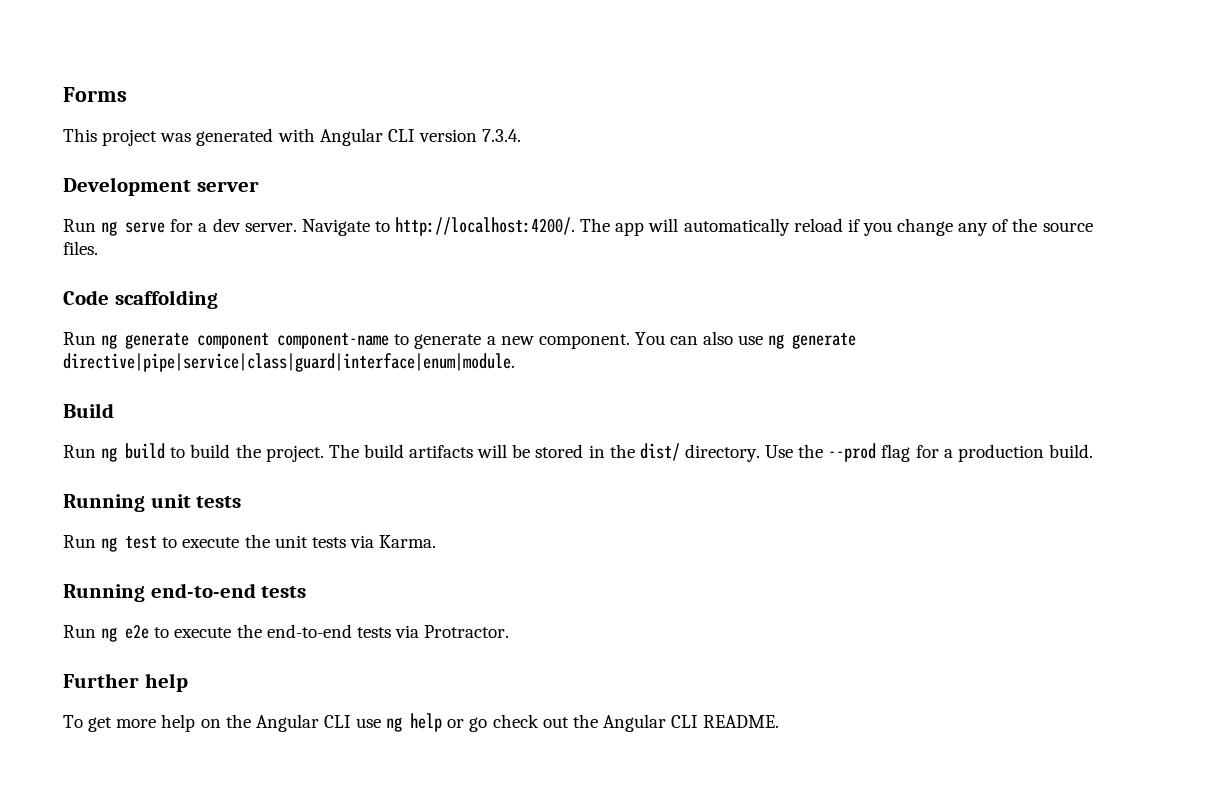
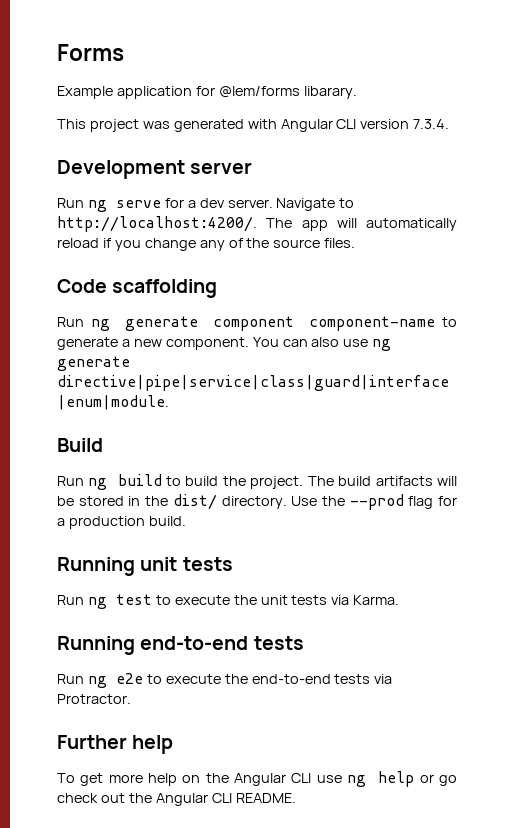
+ Example application for @lem/forms libarary.

